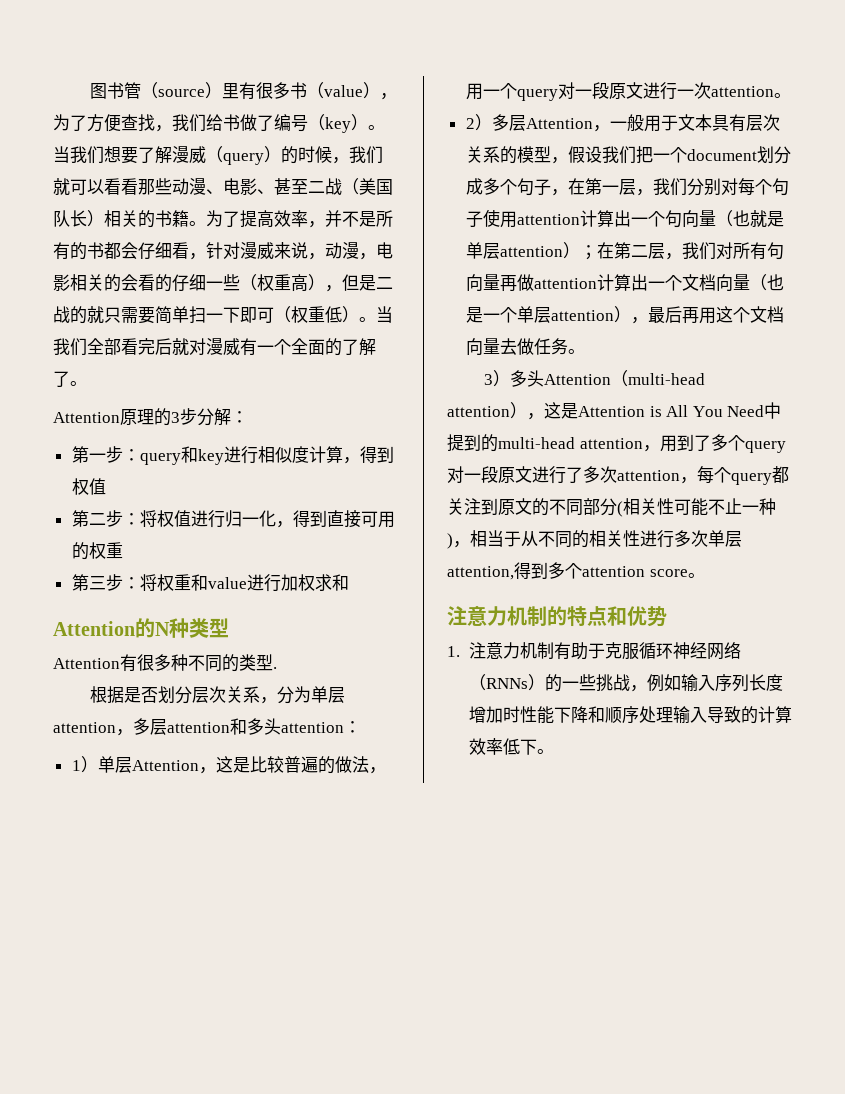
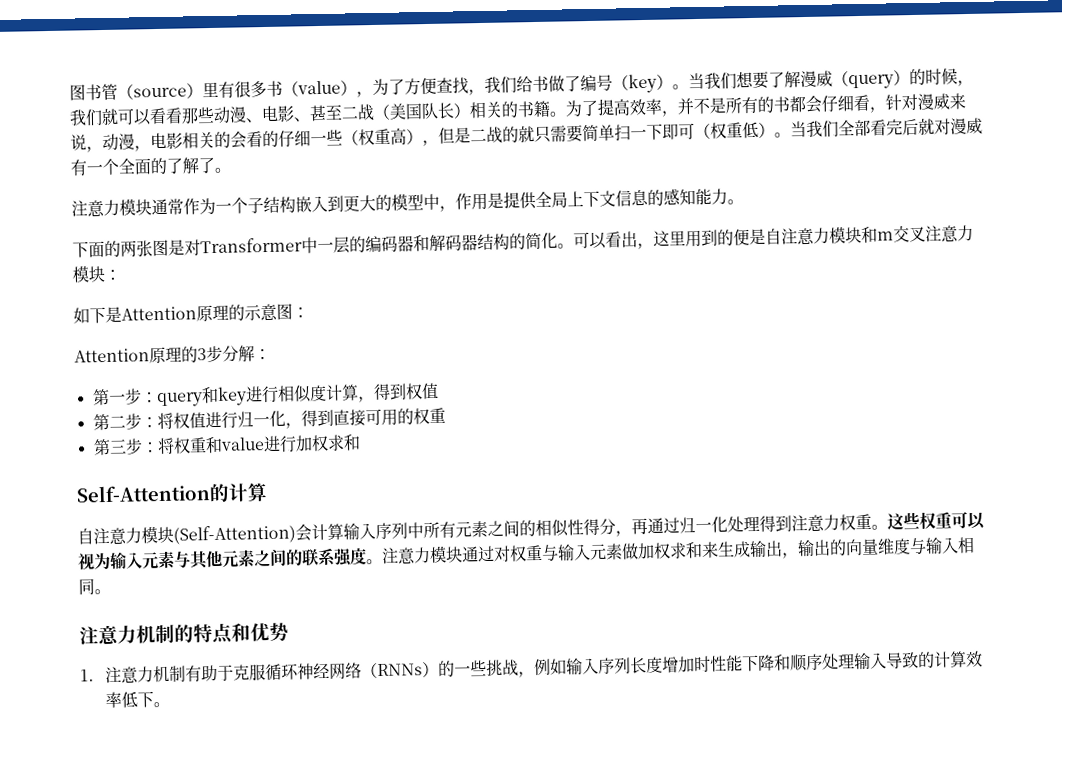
+ 注意力模块通常作为一个子结构嵌入到更大的模型中，作用是提供全局上下文信息的感知能力。
+ 下面的两张图是对Transformer中一层的编码器和解码器结构的简化。可以看出，这里用到的便是自注意力模块和m交叉注意力模块：
+ 如下是Attention原理的示意图：
- Attention的N种类型
- Attention有很多种不同的类型.
- 根据是否划分层次关系，分为单层attention，多层attention和多头attention：
- 1）单层Attention，这是比较普遍的做法，用一个query对一段原文进行一次attention。
- 2）多层Attention，一般用于文本具有层次关系的模型，假设我们把一个document划分成多个句子，在第一层，我们分别对每个句子使用attention计算出一个句向量（也就是单层attention）；在第二层，我们对所有句向量再做attention计算出一个文档向量（也是一个单层attention），最后再用这个文档向量去做任务。
- 3）多头Attention（multi-head attention），这是Attention is All You Need中提到的multi-head attention，用到了多个query对一段原文进行了多次attention，每个query都关注到原文的不同部分(相关性可能不止一种)，相当于从不同的相关性进行多次单层attention,得到多个attention score。
+ Self-Attention的计算
+ 自注意力模块(Self-Attention)会计算输入序列中所有元素之间的相似性得分，再通过归一化处理得到注意力权重。这些权重可以视为输入元素与其他元素之间的联系强度。注意力模块通过对权重与输入元素做加权求和来生成输出，输出的向量维度与输入相同。

